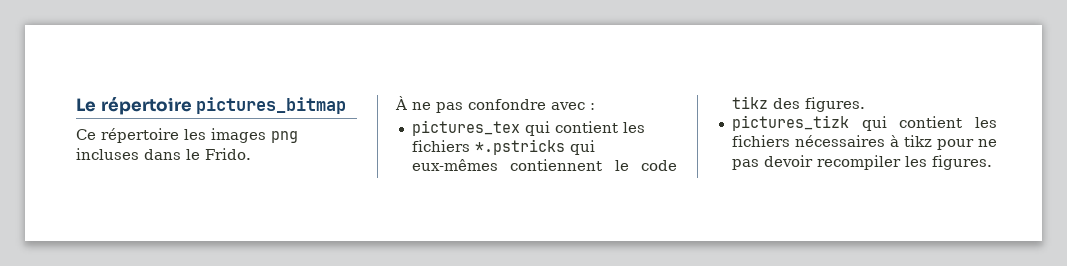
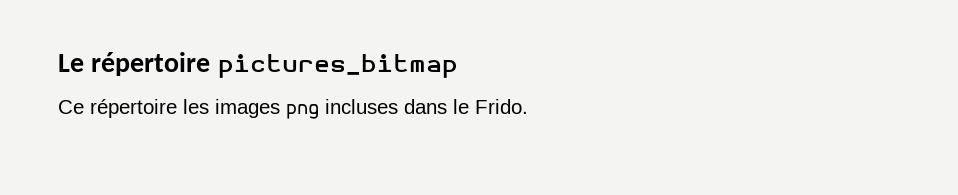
- À ne pas confondre avec :
- pictures_tex qui contient les fichiers *.pstricks qui eux-mêmes contiennent le code tikz des figures.
- pictures_tizk qui contient les fichiers nécessaires à tikz pour ne pas devoir recompiler les figures.

